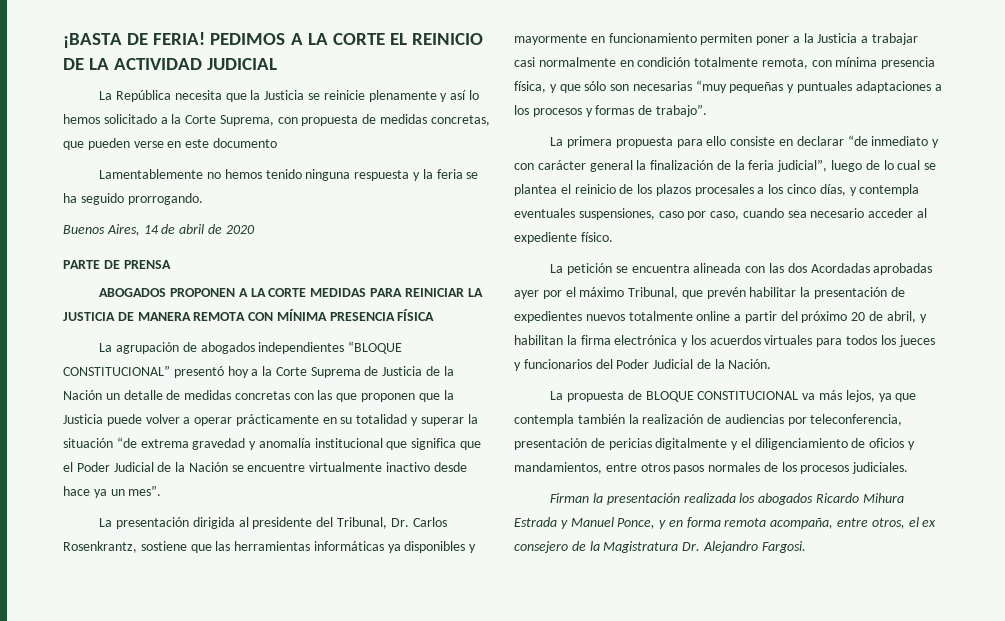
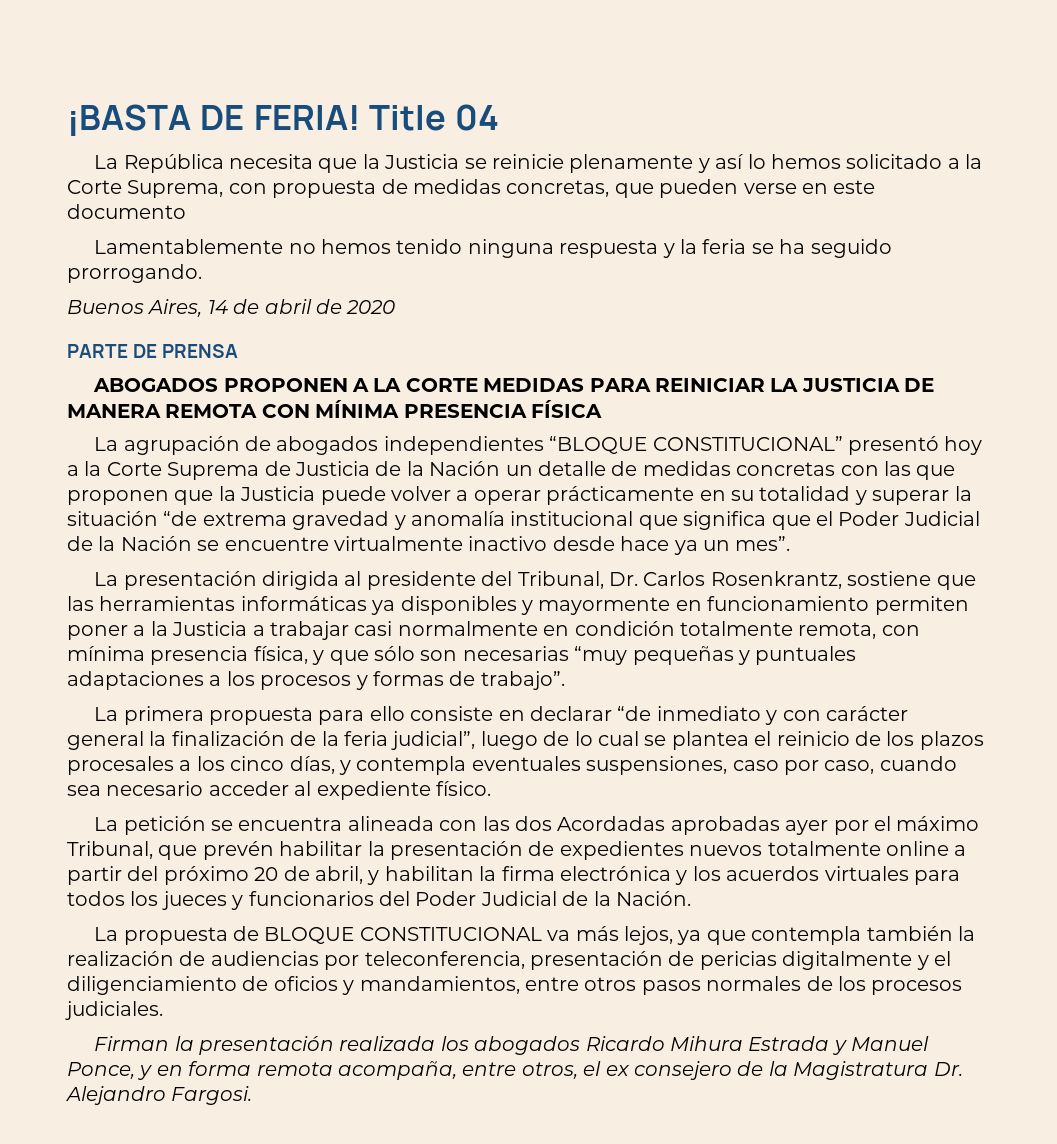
- PEDIMOS A LA CORTE EL REINICIO DE LA ACTIVIDAD JUDICIAL
+ Title 04

